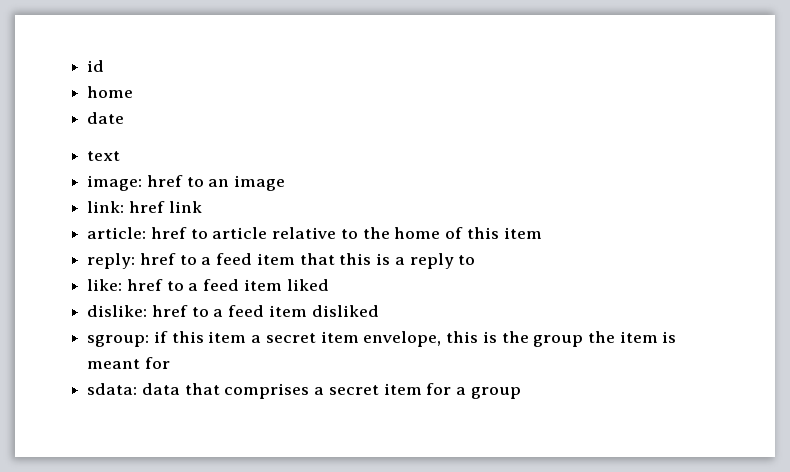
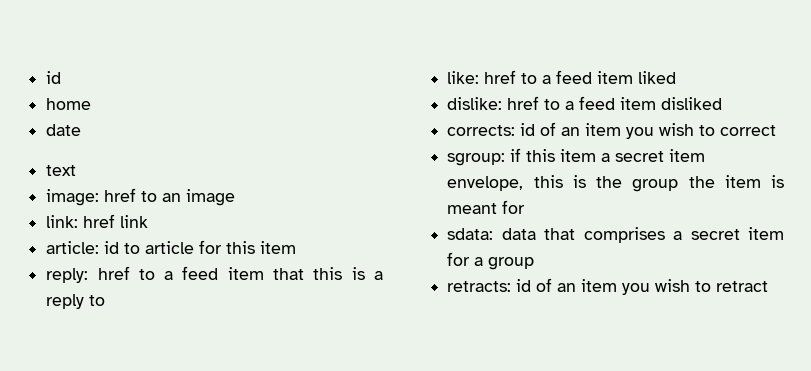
- article: href to article relative to the home of this item
+ article: id to article for this item
+ corrects: id of an item you wish to correct
+ retracts: id of an item you wish to retract

